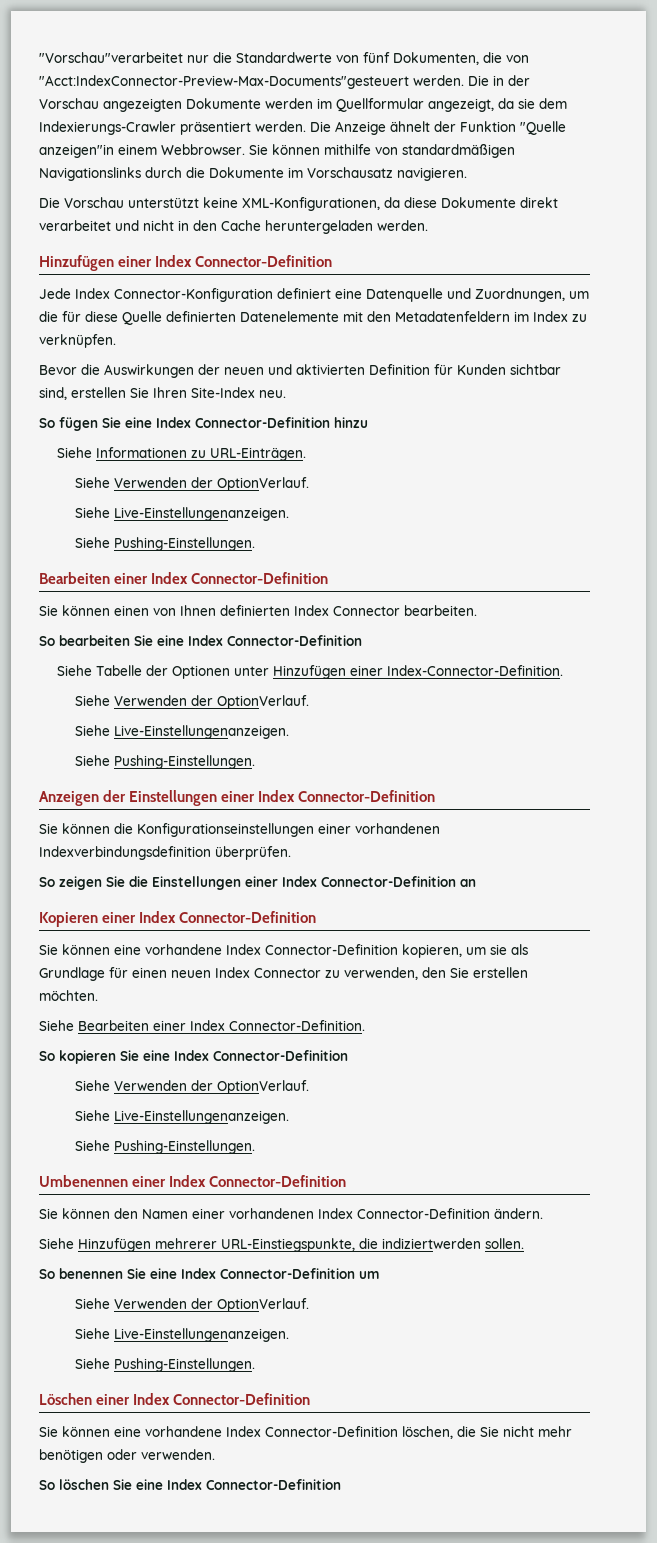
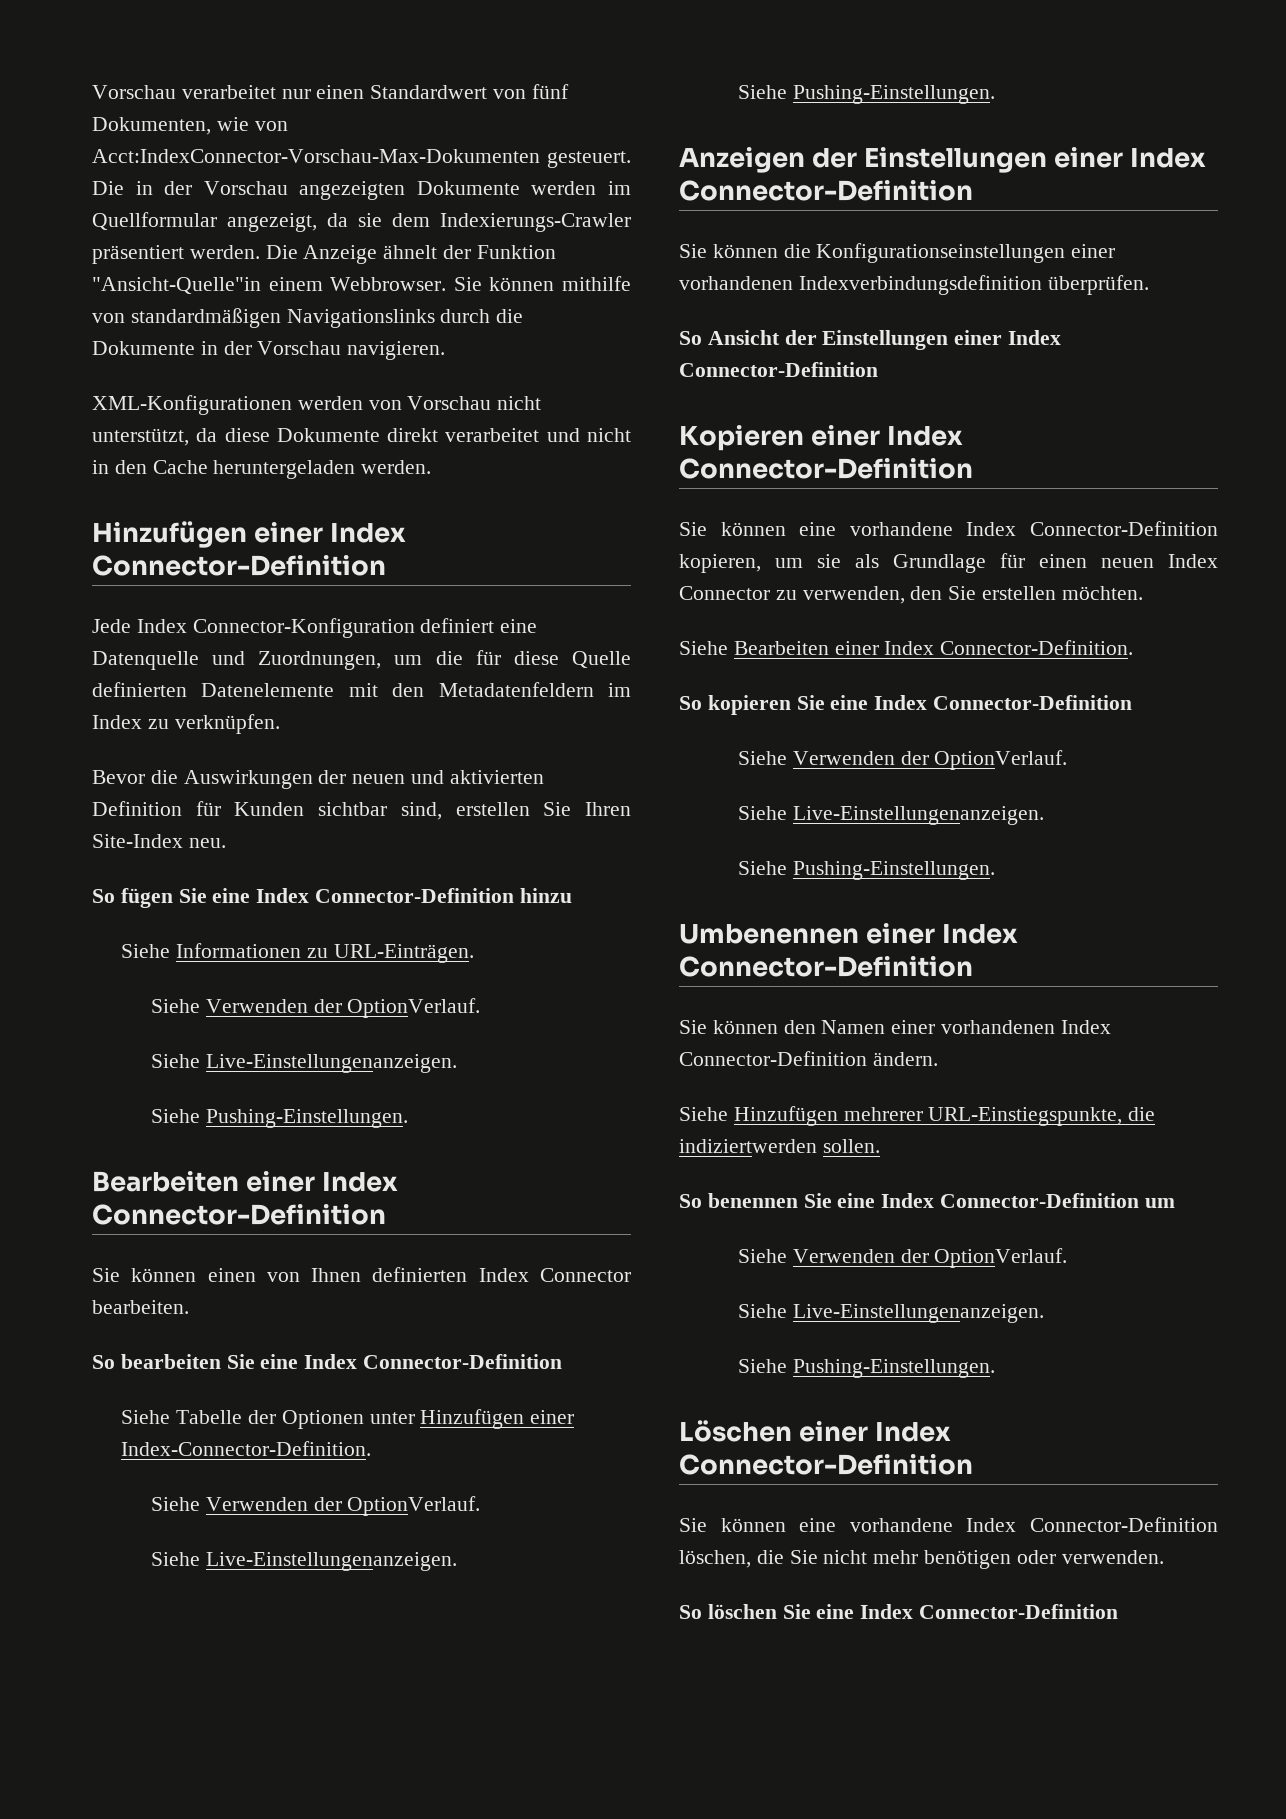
- "Vorschau"verarbeitet nur die Standardwerte von fünf Dokumenten, die von "Acct:IndexConnector-Preview-Max-Documents"gesteuert werden.
+ Vorschau verarbeitet nur einen Standardwert von fünf Dokumenten, wie von Acct:IndexConnector-Vorschau-Max-Dokumenten gesteuert.
- Die Anzeige ähnelt der Funktion "Quelle anzeigen"in einem Webbrowser.
+ Die Anzeige ähnelt der Funktion "Ansicht-Quelle"in einem Webbrowser.
- Sie können mithilfe von standardmäßigen Navigationslinks durch die Dokumente im Vorschausatz navigieren.
- Die Vorschau unterstützt keine XML-Konfigurationen, da diese Dokumente direkt verarbeitet und nicht in den Cache heruntergeladen werden.
+ Sie können mithilfe von standardmäßigen Navigationslinks durch die Dokumente in der Vorschau navigieren.
+ XML-Konfigurationen werden von Vorschau nicht unterstützt, da diese Dokumente direkt verarbeitet und nicht in den Cache heruntergeladen werden.
- So zeigen Sie die Einstellungen einer Index Connector-Definition an
+ So Ansicht der Einstellungen einer Index Connector-Definition

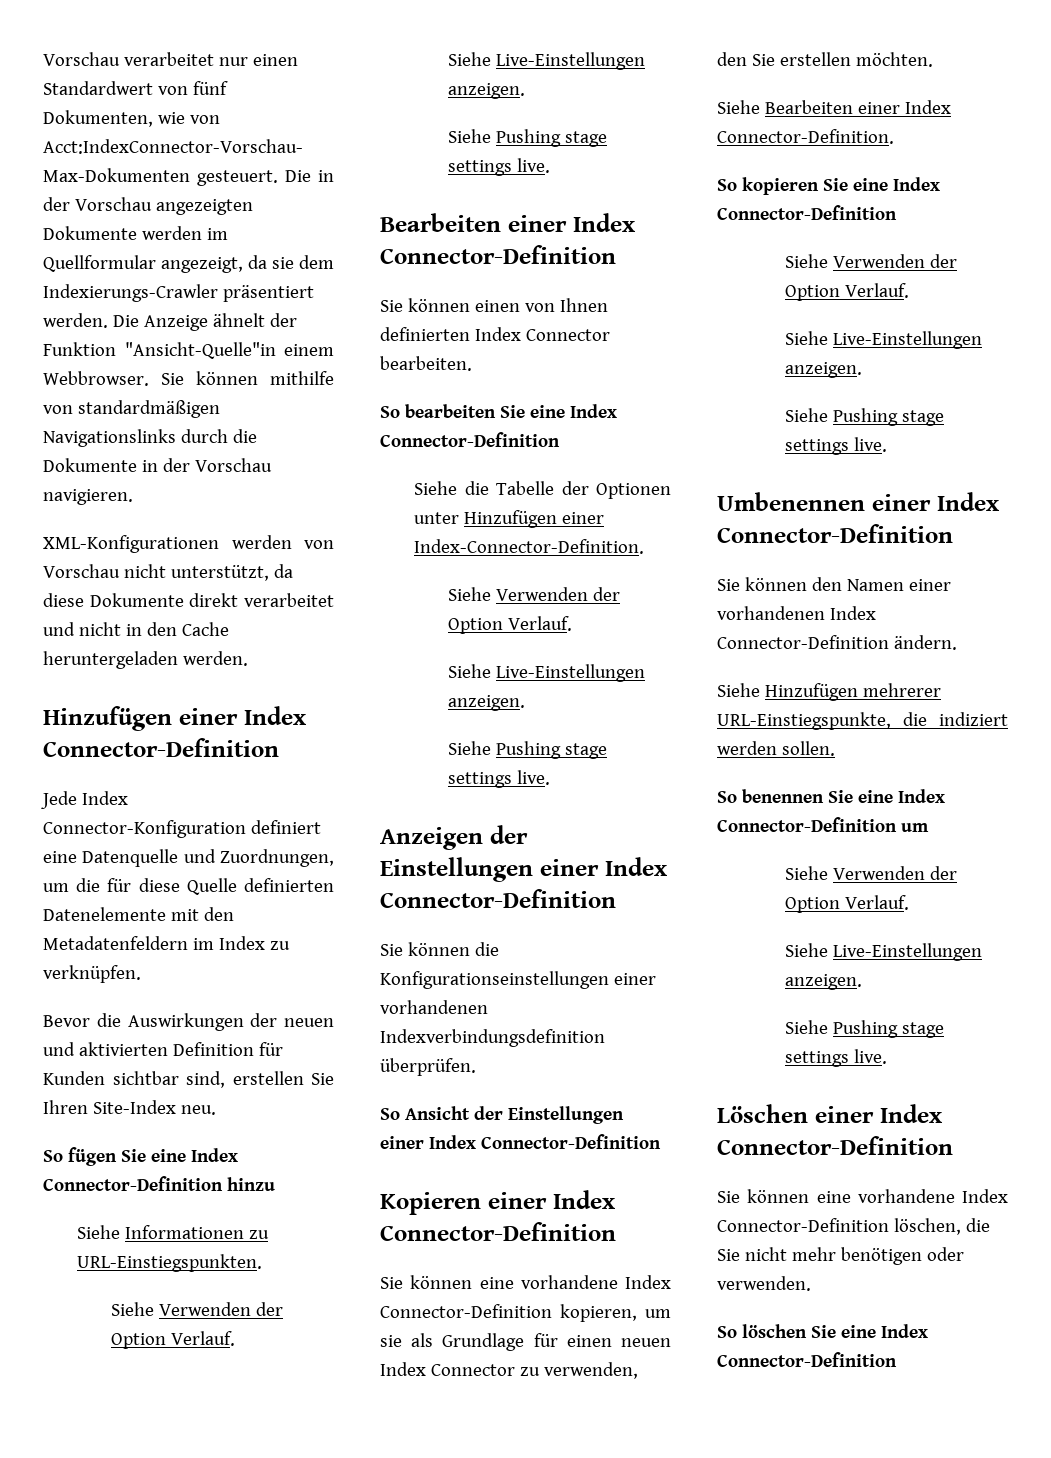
- Siehe Informationen zu URL-Einträgen.
- Siehe Verwenden der OptionVerlauf.
- Siehe Live-Einstellungenanzeigen.
- Siehe Pushing-Einstellungen.
+ Siehe Informationen zu URL-Einstiegspunkten.
+ Siehe Verwenden der Option Verlauf.
+ Siehe Live-Einstellungen anzeigen.
+ Siehe Pushing stage settings live.
- Siehe Tabelle der Optionen unter Hinzufügen einer Index-Connector-Definition.
- Siehe Verwenden der OptionVerlauf.
- Siehe Live-Einstellungenanzeigen.
- Siehe Pushing-Einstellungen.
+ Siehe die Tabelle der Optionen unter Hinzufügen einer Index-Connector-Definition.
+ Siehe Verwenden der Option Verlauf.
+ Siehe Live-Einstellungen anzeigen.
+ Siehe Pushing stage settings live.
  So kopieren Sie eine Index Connector-Definition
- Siehe Verwenden der OptionVerlauf.
- Siehe Live-Einstellungenanzeigen.
- Siehe Pushing-Einstellungen.
+ Siehe Verwenden der Option Verlauf.
+ Siehe Live-Einstellungen anzeigen.
+ Siehe Pushing stage settings live.
- Siehe Hinzufügen mehrerer URL-Einstiegspunkte, die indiziertwerden sollen.
+ Siehe Hinzufügen mehrerer URL-Einstiegspunkte, die indiziert werden sollen.
  So benennen Sie eine Index Connector-Definition um
- Siehe Verwenden der OptionVerlauf.
- Siehe Live-Einstellungenanzeigen.
- Siehe Pushing-Einstellungen.
+ Siehe Verwenden der Option Verlauf.
+ Siehe Live-Einstellungen anzeigen.
+ Siehe Pushing stage settings live.

